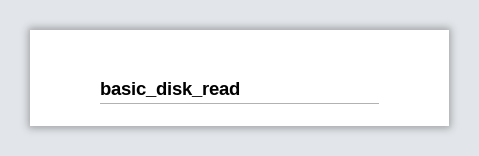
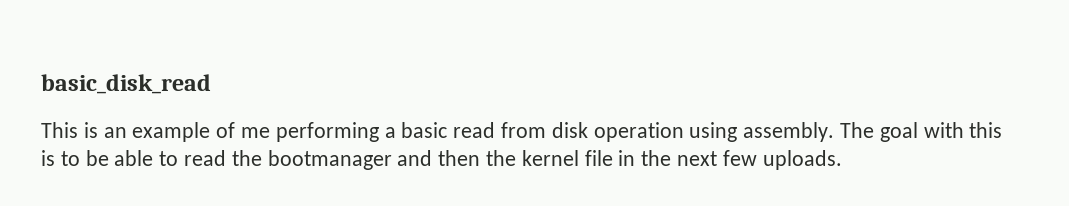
+ This is an example of me performing a basic read from disk operation using assembly. The goal with this is to be able to read the bootmanager and then the kernel file in the next few uploads.

